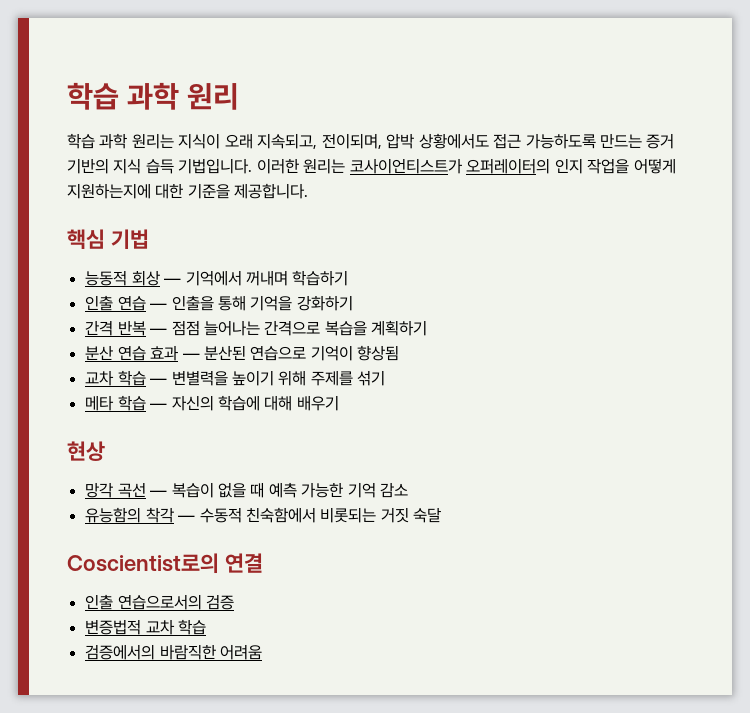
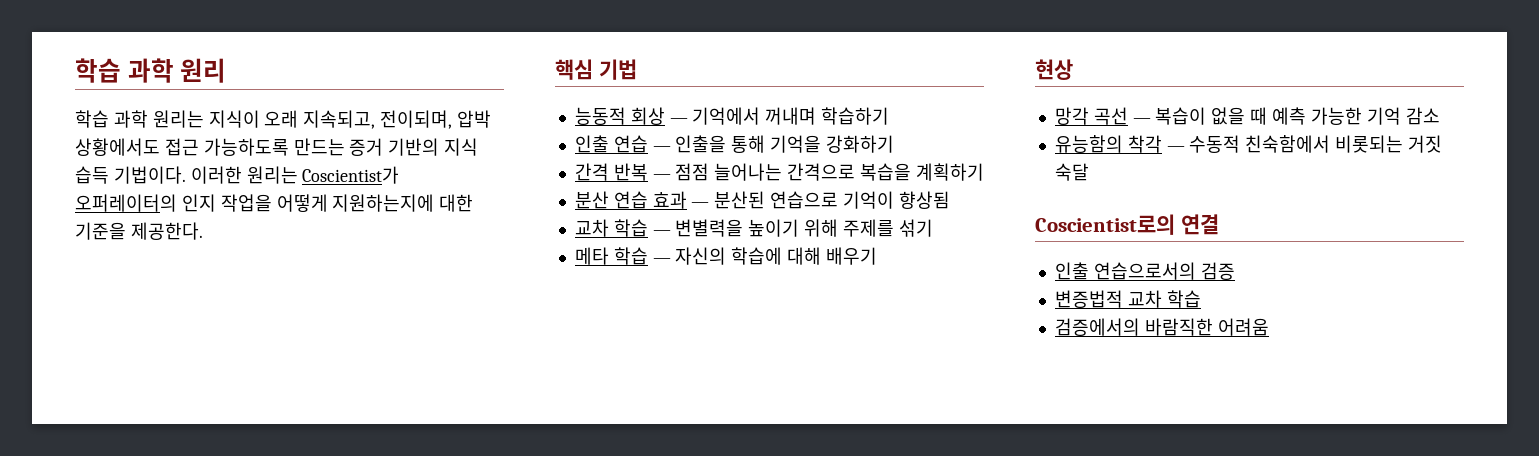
- 학습 과학 원리는 지식이 오래 지속되고, 전이되며, 압박 상황에서도 접근 가능하도록 만드는 증거 기반의 지식 습득 기법입니다.
+ 학습 과학 원리는 지식이 오래 지속되고, 전이되며, 압박 상황에서도 접근 가능하도록 만드는 증거 기반의 지식 습득 기법이다.
- 이러한 원리는 코사이언티스트가 오퍼레이터의 인지 작업을 어떻게 지원하는지에 대한 기준을 제공합니다.
+ 이러한 원리는 Coscientist가 오퍼레이터의 인지 작업을 어떻게 지원하는지에 대한 기준을 제공한다.

